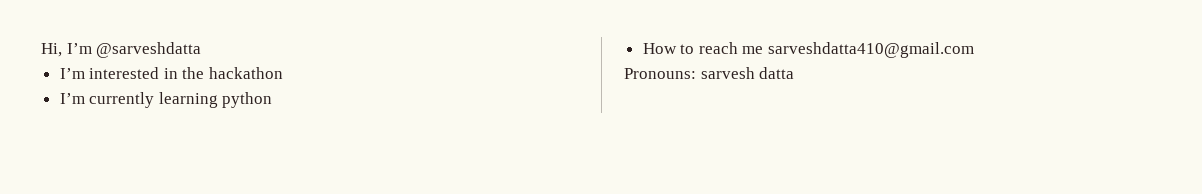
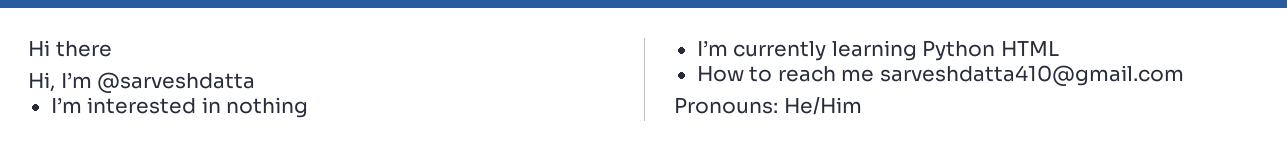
+ Hi there
- I’m interested in the hackathon
+ I’m interested in nothing
- I’m currently learning python
+ I’m currently learning Python HTML
- Pronouns: sarvesh datta
+ Pronouns: He/Him

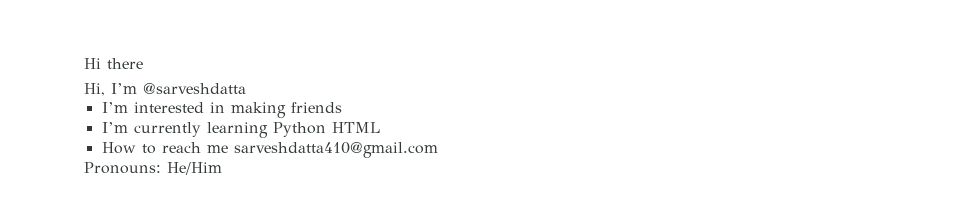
- I’m interested in nothing
+ I’m interested in making friends

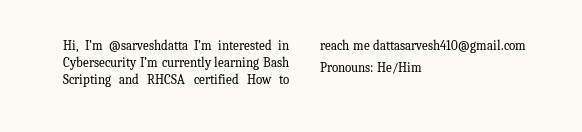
- Hi there
- Hi, I’m @sarveshdatta
- I’m interested in making friends
- I’m currently learning Python HTML
- How to reach me sarveshdatta410@gmail.com
+ Hi, I’m @sarveshdatta I’m interested in Cybersecurity I’m currently learning Bash Scripting and RHCSA certified How to reach me dattasarvesh410@gmail.com

